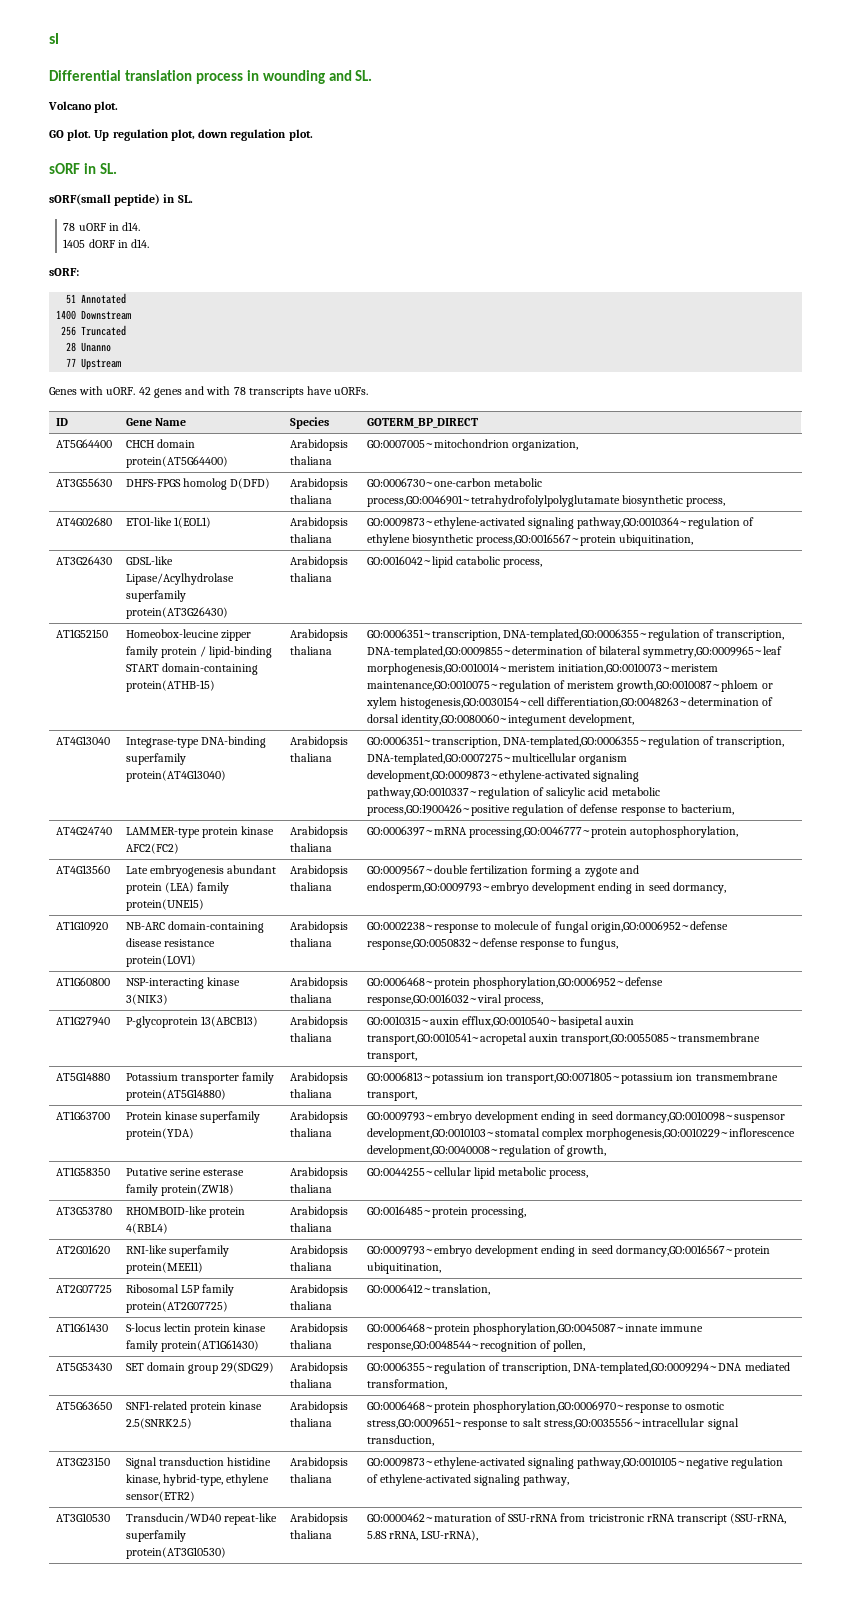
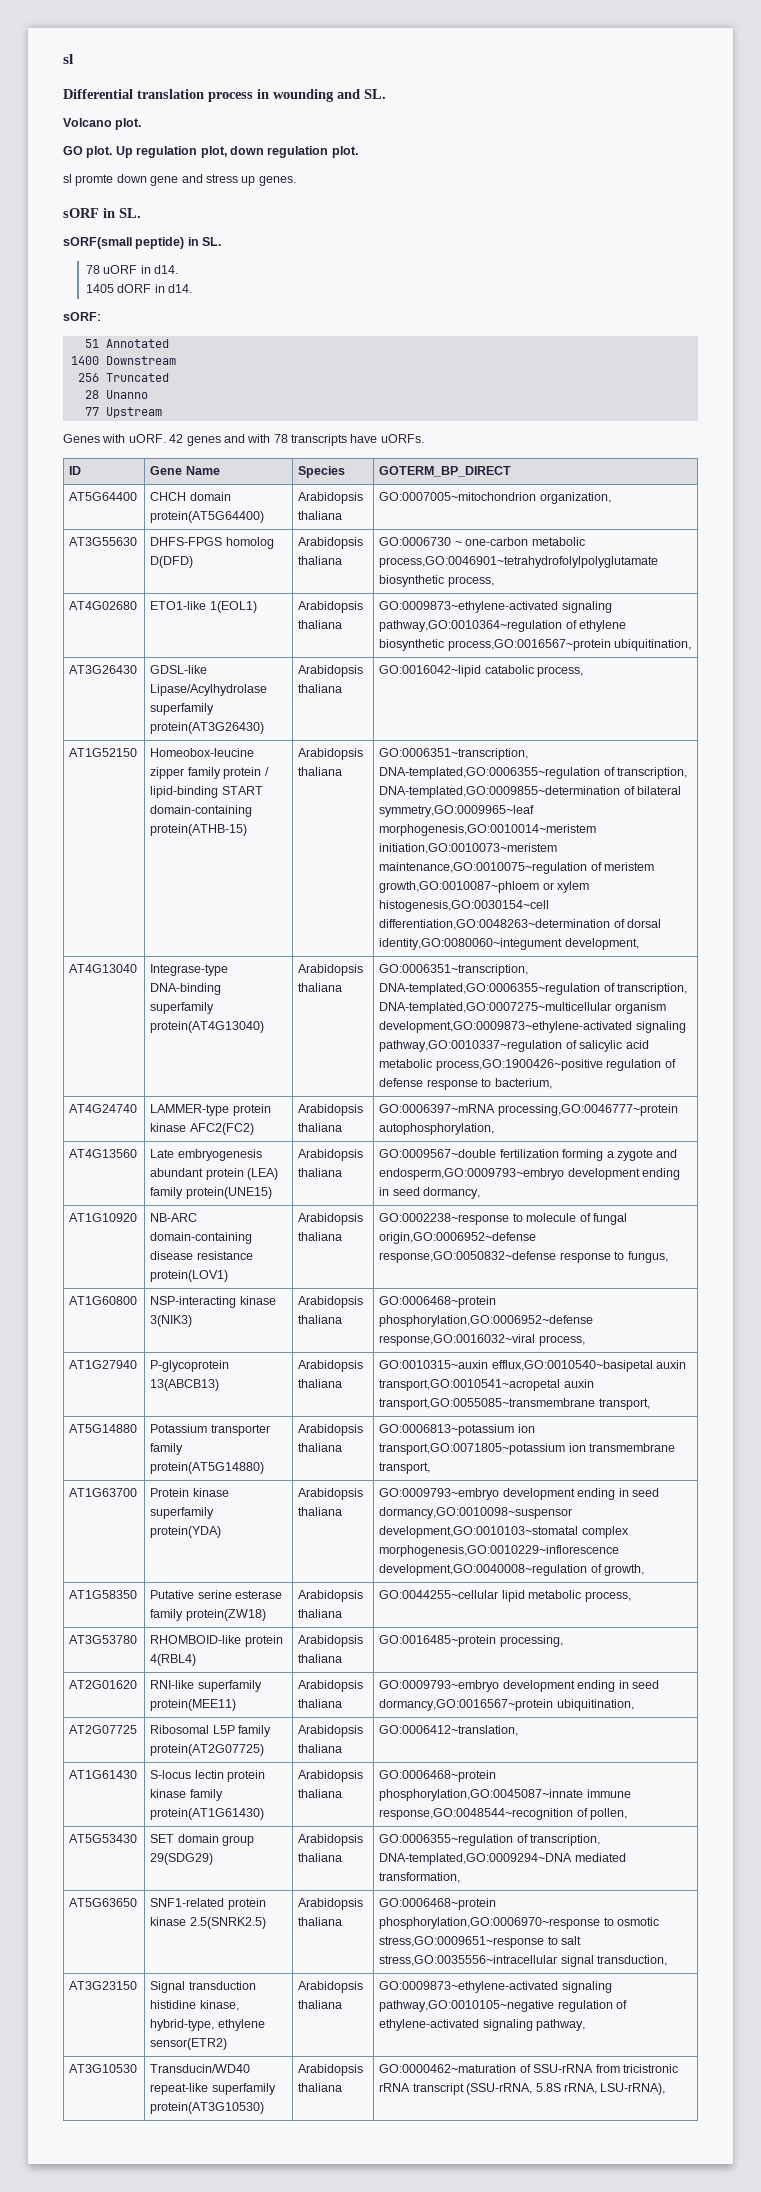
+ sl promte down gene and stress up genes.
- AT3G55630 | DHFS-FPGS homolog D(DFD) | Arabidopsis thaliana | GO:0006730~one-carbon metabolic process,GO:0046901~tetrahydrofolylpolyglutamate biosynthetic process,
+ AT3G55630 | DHFS-FPGS homolog D(DFD) | Arabidopsis thaliana | GO:0006730 ~ one-carbon metabolic process,GO:0046901~tetrahydrofolylpolyglutamate biosynthetic process,

